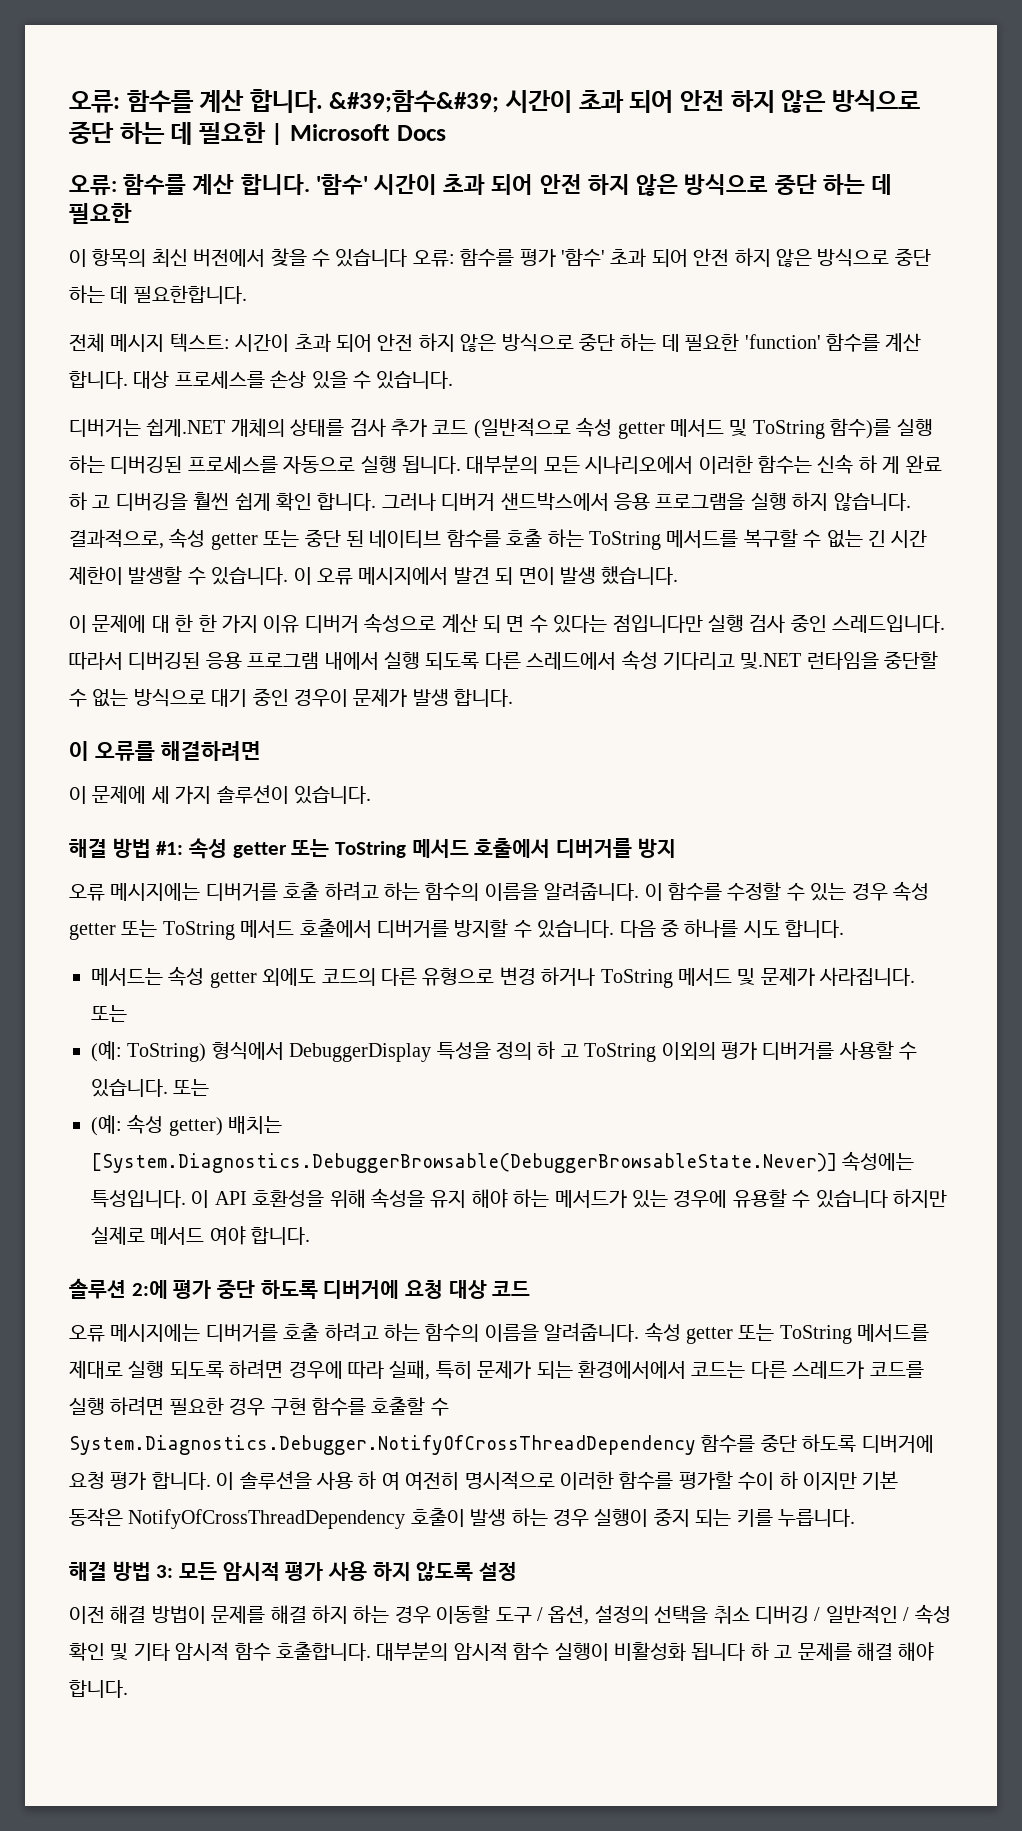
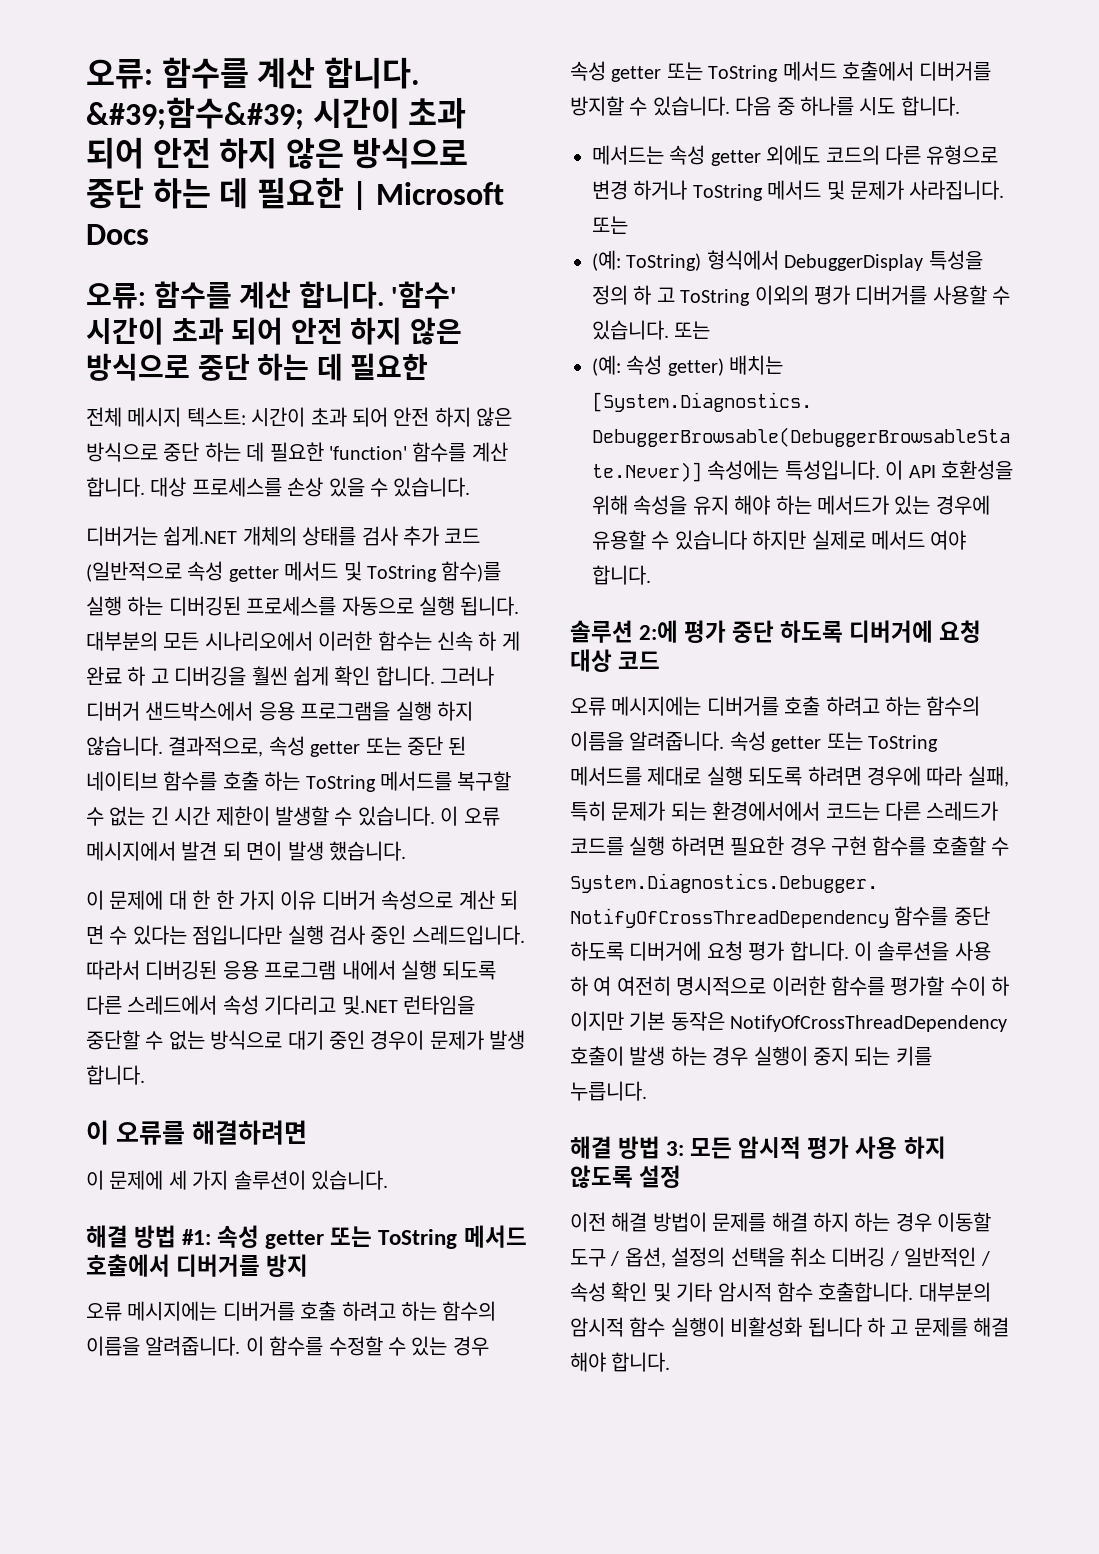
- 이 항목의 최신 버전에서 찾을 수 있습니다 오류: 함수를 평가 '함수' 초과 되어 안전 하지 않은 방식으로 중단 하는 데 필요한합니다.

